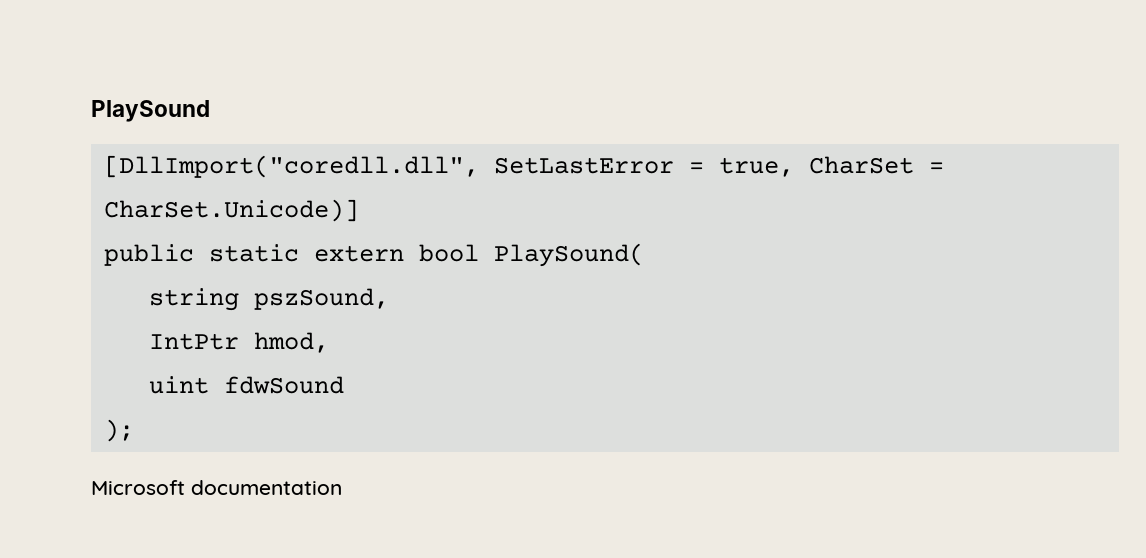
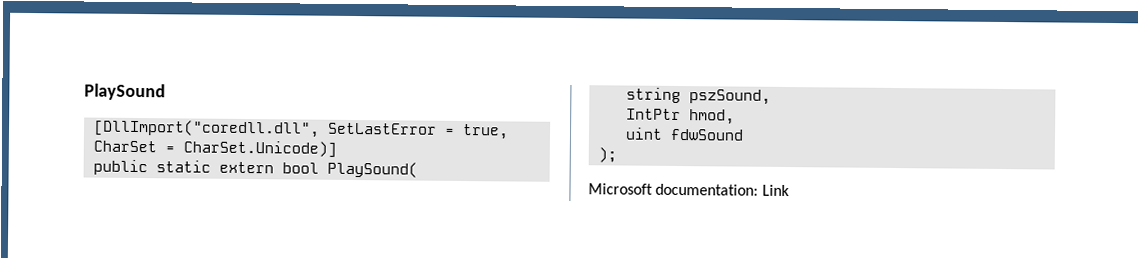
- Microsoft documentation
+ Microsoft documentation: Link

